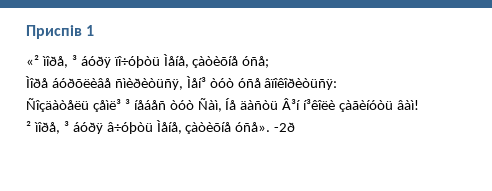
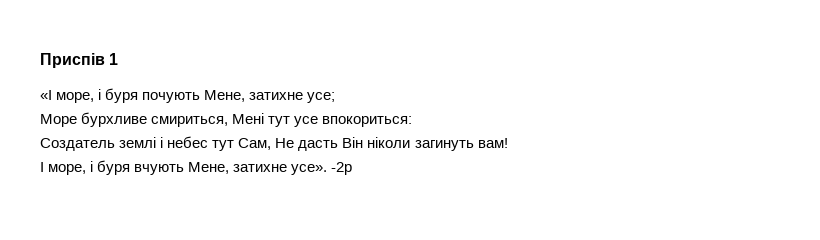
- «² ìîðå, ³ áóðÿ ïî÷óþòü Ìåíå, çàòèõíå óñå;
- Ìîðå áóðõëèâå ñìèðèòüñÿ, Ìåí³ òóò óñå âïîêîðèòüñÿ:
- Ñîçäàòåëü çåìë³ ³ íåáåñ òóò Ñàì, Íå äàñòü Â³í í³êîëè çàãèíóòü âàì!
- ² ìîðå, ³ áóðÿ â÷óþòü Ìåíå, çàòèõíå óñå». -2ð
+ «І море, і буря почують Мене, затихне усе;
+ Море бурхливе смириться, Мені тут усе впокориться:
+ Создатель землі і небес тут Сам, Не дасть Він ніколи загинуть вам!
+ І море, і буря вчують Мене, затихне усе». -2р

